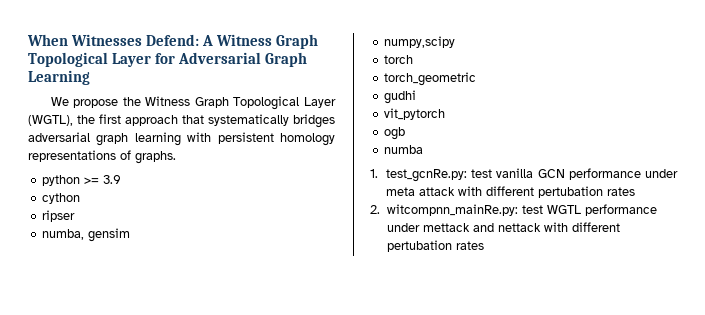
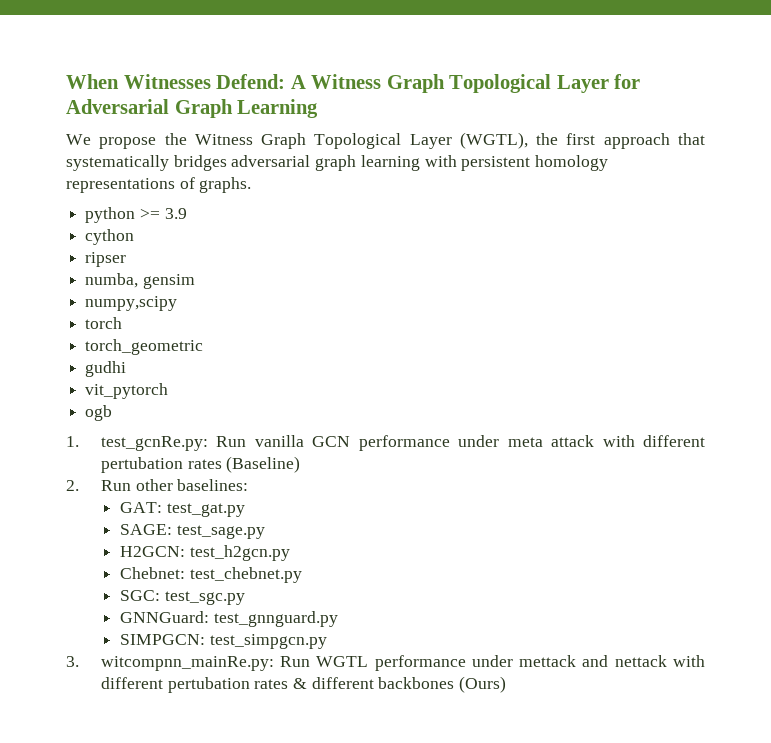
- numba
- 1. test_gcnRe.py: test vanilla GCN performance under meta attack with different pertubation rates
- 2. witcompnn_mainRe.py: test WGTL performance under mettack and nettack with different pertubation rates
+ 1. test_gcnRe.py: Run vanilla GCN performance under meta attack with different pertubation rates (Baseline)
+ 2. Run other baselines:
+ GAT: test_gat.py
+ SAGE: test_sage.py
+ H2GCN: test_h2gcn.py
+ Chebnet: test_chebnet.py
+ SGC: test_sgc.py
+ GNNGuard: test_gnnguard.py
+ SIMPGCN: test_simpgcn.py
+ 3. witcompnn_mainRe.py: Run WGTL performance under mettack and nettack with different pertubation rates & different backbones (Ours)

